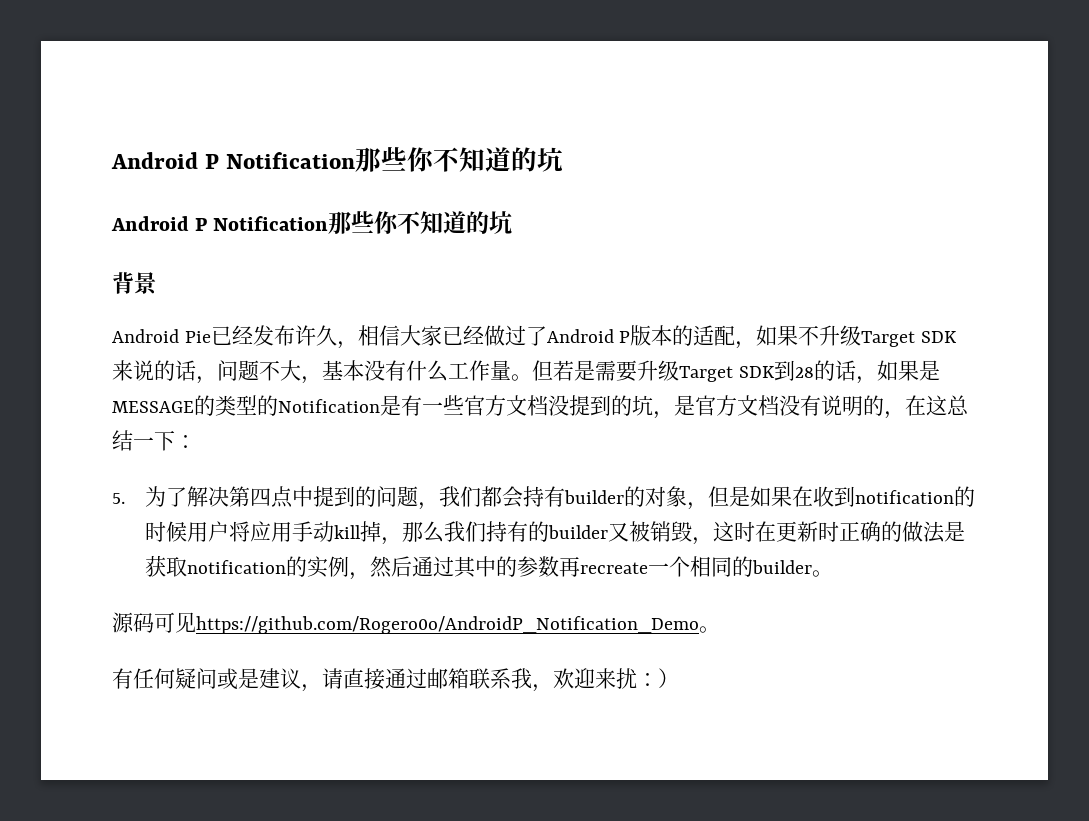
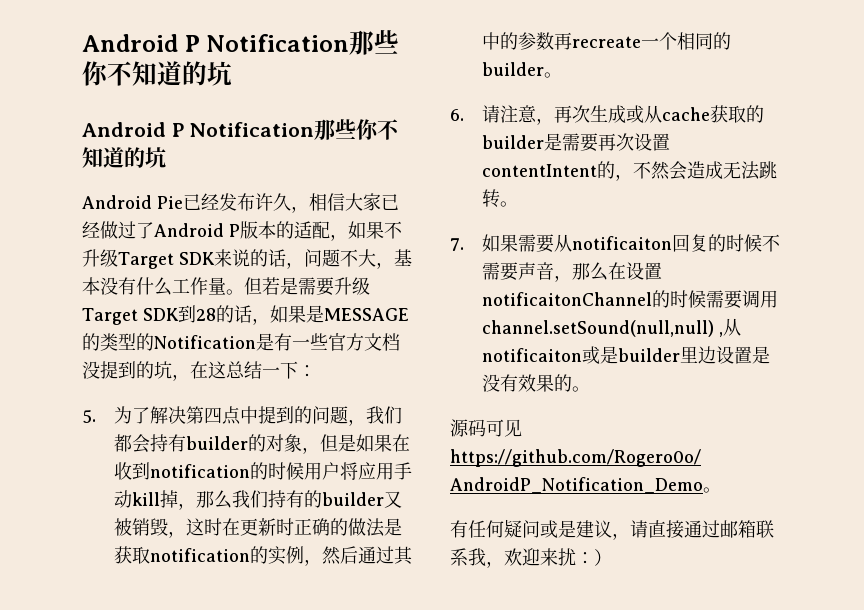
- 背景
- 但若是需要升级Target SDK到28的话，如果是MESSAGE的类型的Notification是有一些官方文档没提到的坑，是官方文档没有说明的，在这总结一下：
+ 但若是需要升级Target SDK到28的话，如果是MESSAGE的类型的Notification是有一些官方文档没提到的坑，在这总结一下：
+ 6.请注意，再次生成或从cache获取的builder是需要再次设置contentIntent的，不然会造成无法跳转。
+ 7.如果需要从notificaiton回复的时候不需要声音，那么在设置notificaitonChannel的时候需要调用channel.setSound(null,null) ,从notificaiton或是builder里边设置是没有效果的。

